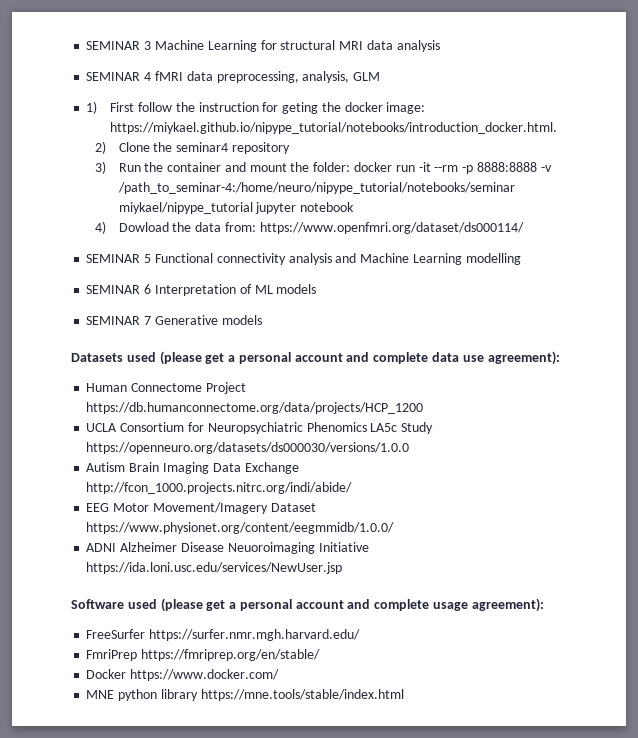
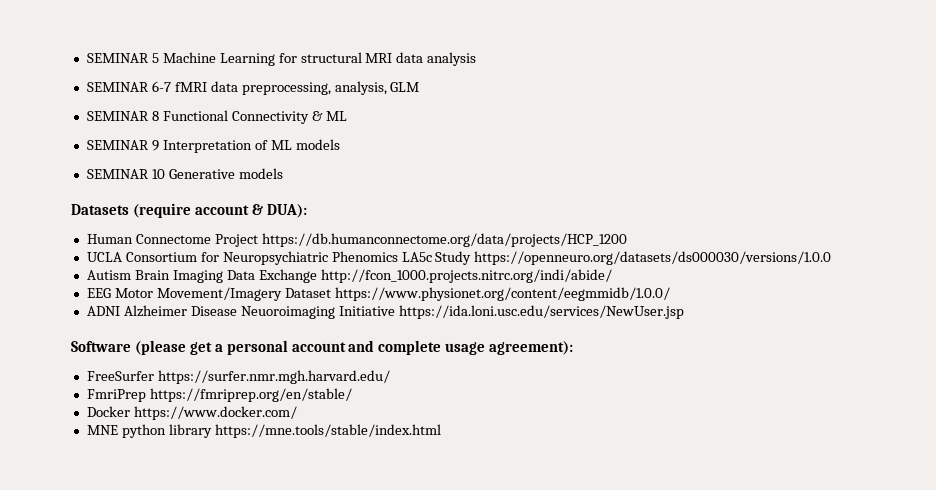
- SEMINAR 3 Machine Learning for structural MRI data analysis
+ SEMINAR 5 Machine Learning for structural MRI data analysis
- SEMINAR 4 fMRI data preprocessing, analysis, GLM
+ SEMINAR 6-7 fMRI data preprocessing, analysis, GLM
- 1) First follow the instruction for geting the docker image: https://miykael.github.io/nipype_tutorial/notebooks/introduction_docker.html.
- 2) Clone the seminar4 repository
- 3) Run the container and mount the folder: docker run -it --rm -p 8888:8888 -v /path_to_seminar-4:/home/neuro/nipype_tutorial/notebooks/seminar miykael/nipype_tutorial jupyter notebook
- 4) Dowload the data from: https://www.openfmri.org/dataset/ds000114/
- SEMINAR 5 Functional connectivity analysis and Machine Learning modelling
- SEMINAR 6 Interpretation of ML models
+ SEMINAR 8 Functional Connectivity & ML
+ SEMINAR 9 Interpretation of ML models
- SEMINAR 7 Generative models
+ SEMINAR 10 Generative models
- Datasets used (please get a personal account and complete data use agreement):
+ Datasets (require account & DUA):
- Software used (please get a personal account and complete usage agreement):
+ Software (please get a personal account and complete usage agreement):

